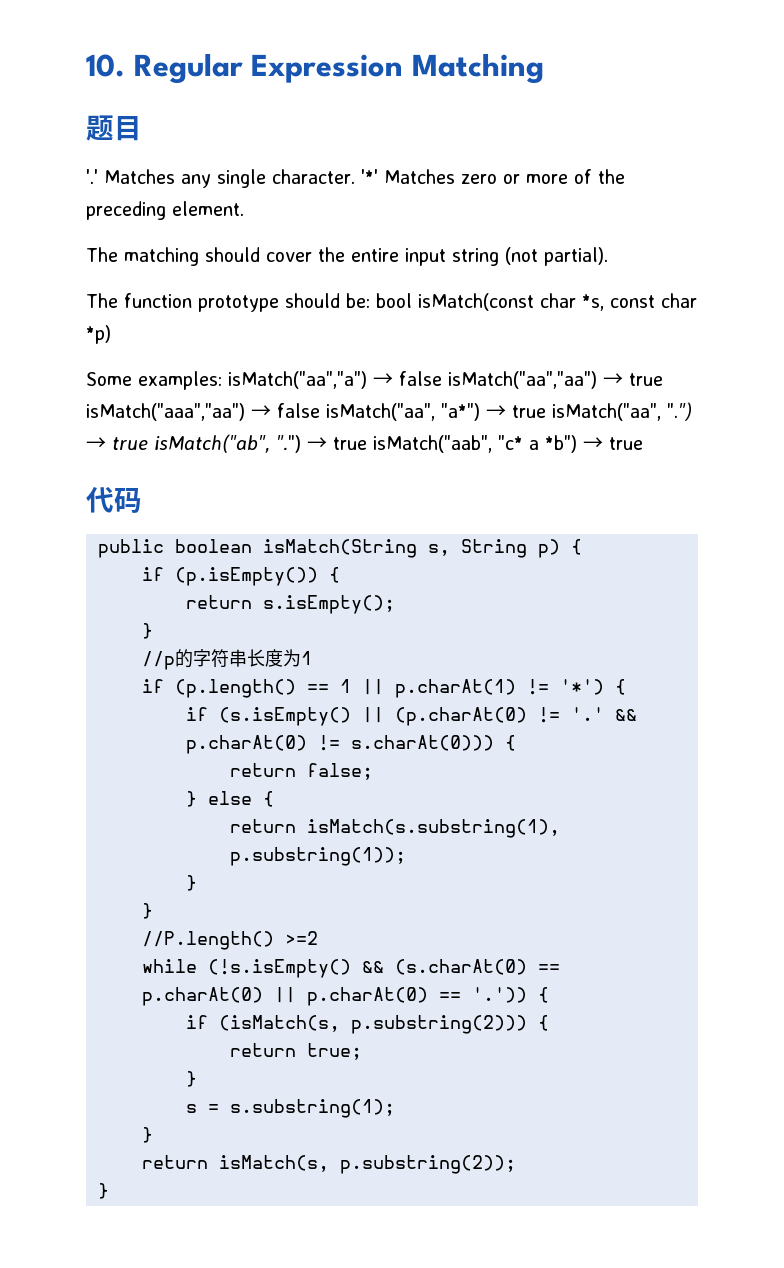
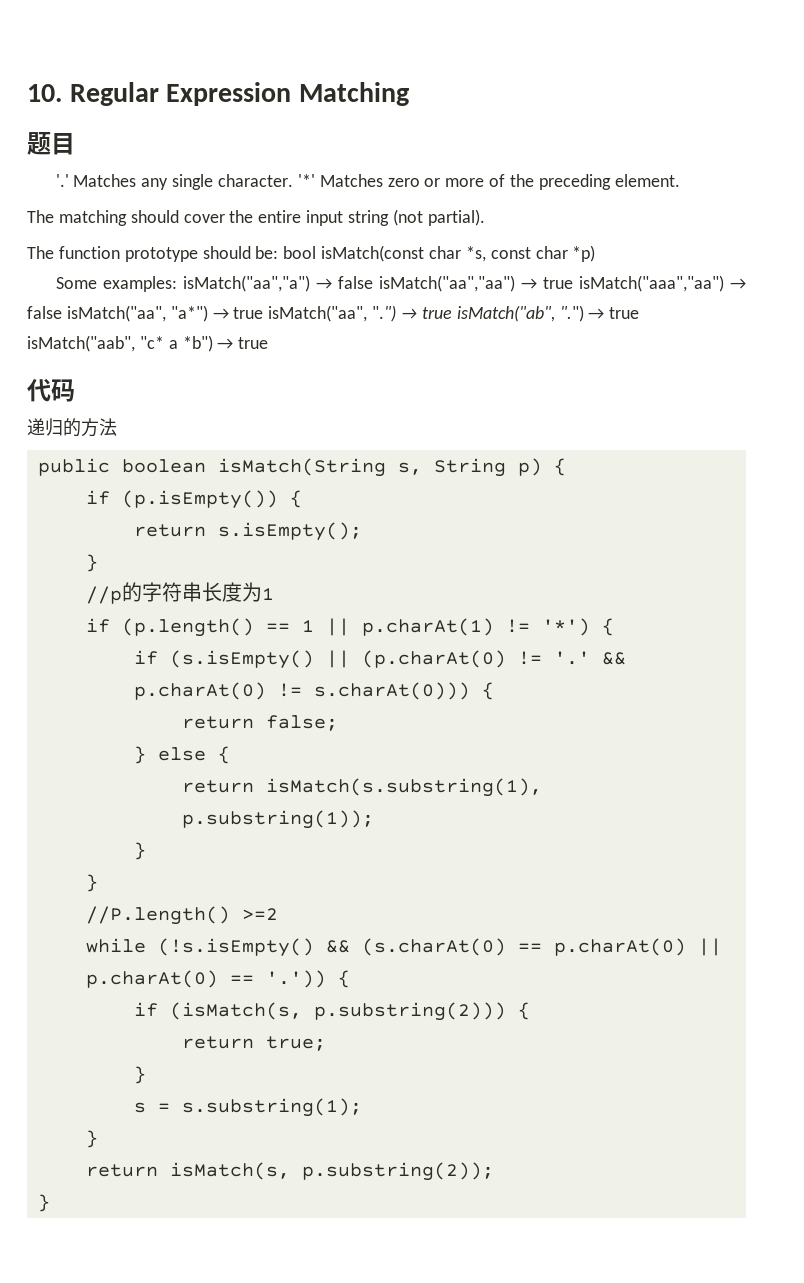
+ 递归的方法

